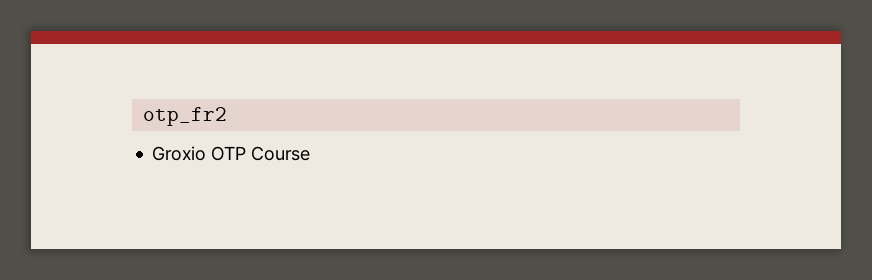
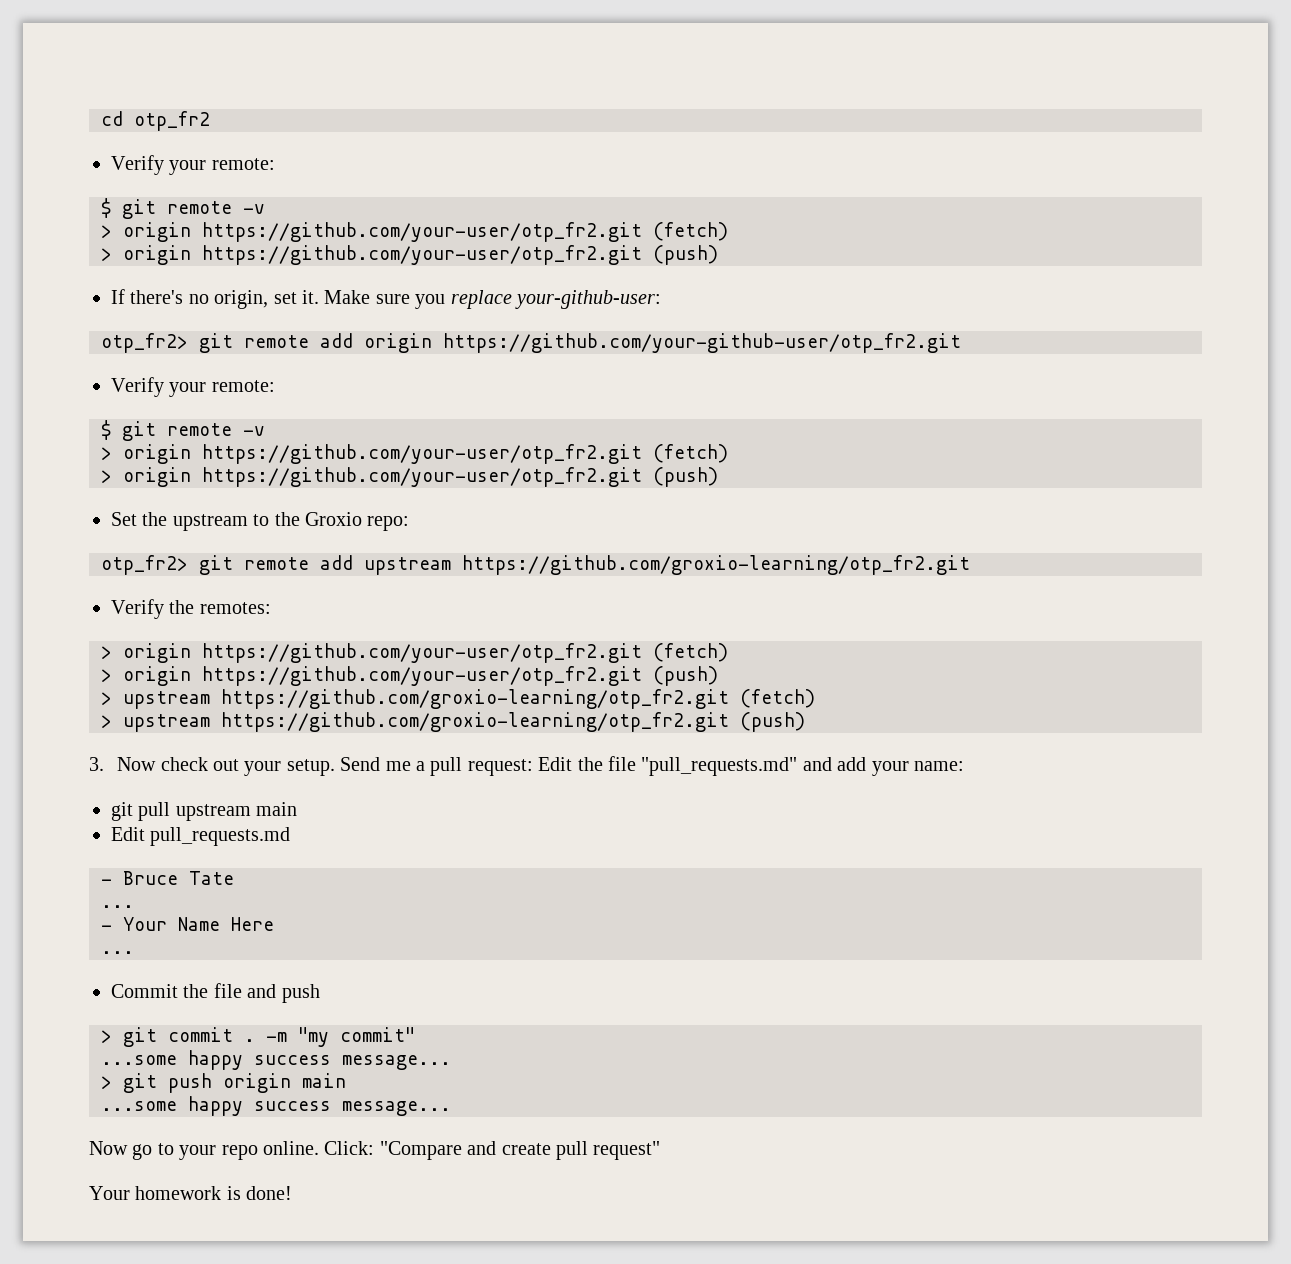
- otp_fr2
- Groxio OTP Course
+ cd otp_fr2
+ Verify your remote:
+ $ git remote -v
+ > origin https://github.com/your-user/otp_fr2.git (fetch)
+ > origin https://github.com/your-user/otp_fr2.git (push)
+ If there's no origin, set it. Make sure you replace your-github-user:
+ otp_fr2> git remote add origin https://github.com/your-github-user/otp_fr2.git
+ Verify your remote:
+ $ git remote -v
+ > origin https://github.com/your-user/otp_fr2.git (fetch)
+ > origin https://github.com/your-user/otp_fr2.git (push)
+ Set the upstream to the Groxio repo:
+ otp_fr2> git remote add upstream https://github.com/groxio-learning/otp_fr2.git
+ Verify the remotes:
+ > origin https://github.com/your-user/otp_fr2.git (fetch)
+ > origin https://github.com/your-user/otp_fr2.git (push)
+ > upstream https://github.com/groxio-learning/otp_fr2.git (fetch)
+ > upstream https://github.com/groxio-learning/otp_fr2.git (push)
+ 3. Now check out your setup. Send me a pull request: Edit the file "pull_requests.md" and add your name:
+ git pull upstream main
+ Edit pull_requests.md
+ - Bruce Tate
+ ...
+ - Your Name Here
+ ...
+ Commit the file and push
+ > git commit . -m "my commit"
+ ...some happy success message...
+ > git push origin main
+ ...some happy success message...
+ Now go to your repo online. Click: "Compare and create pull request"
+ Your homework is done!

